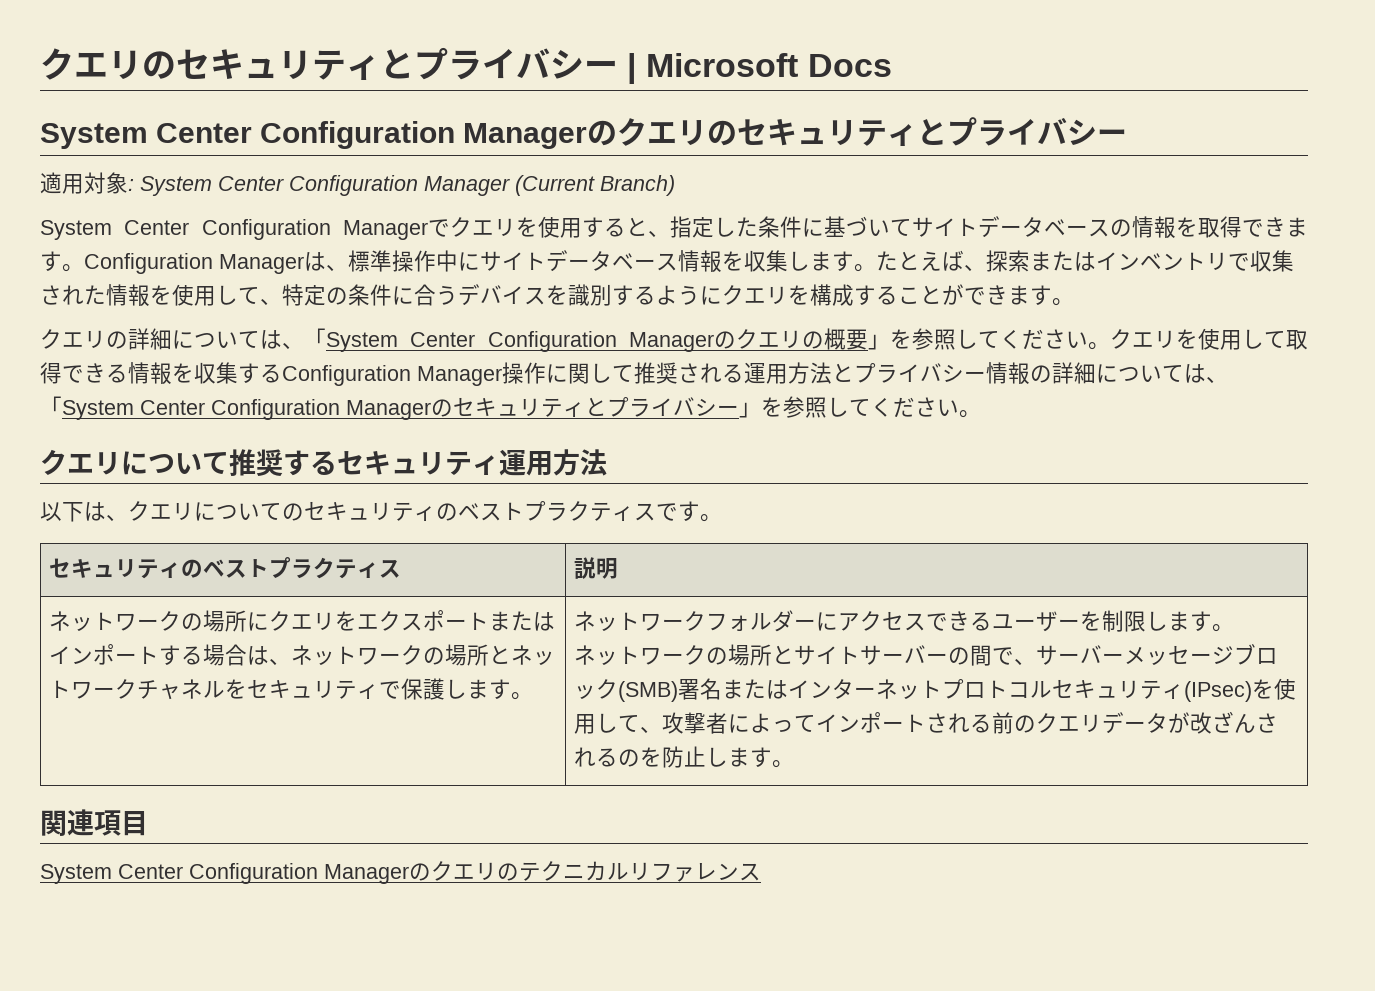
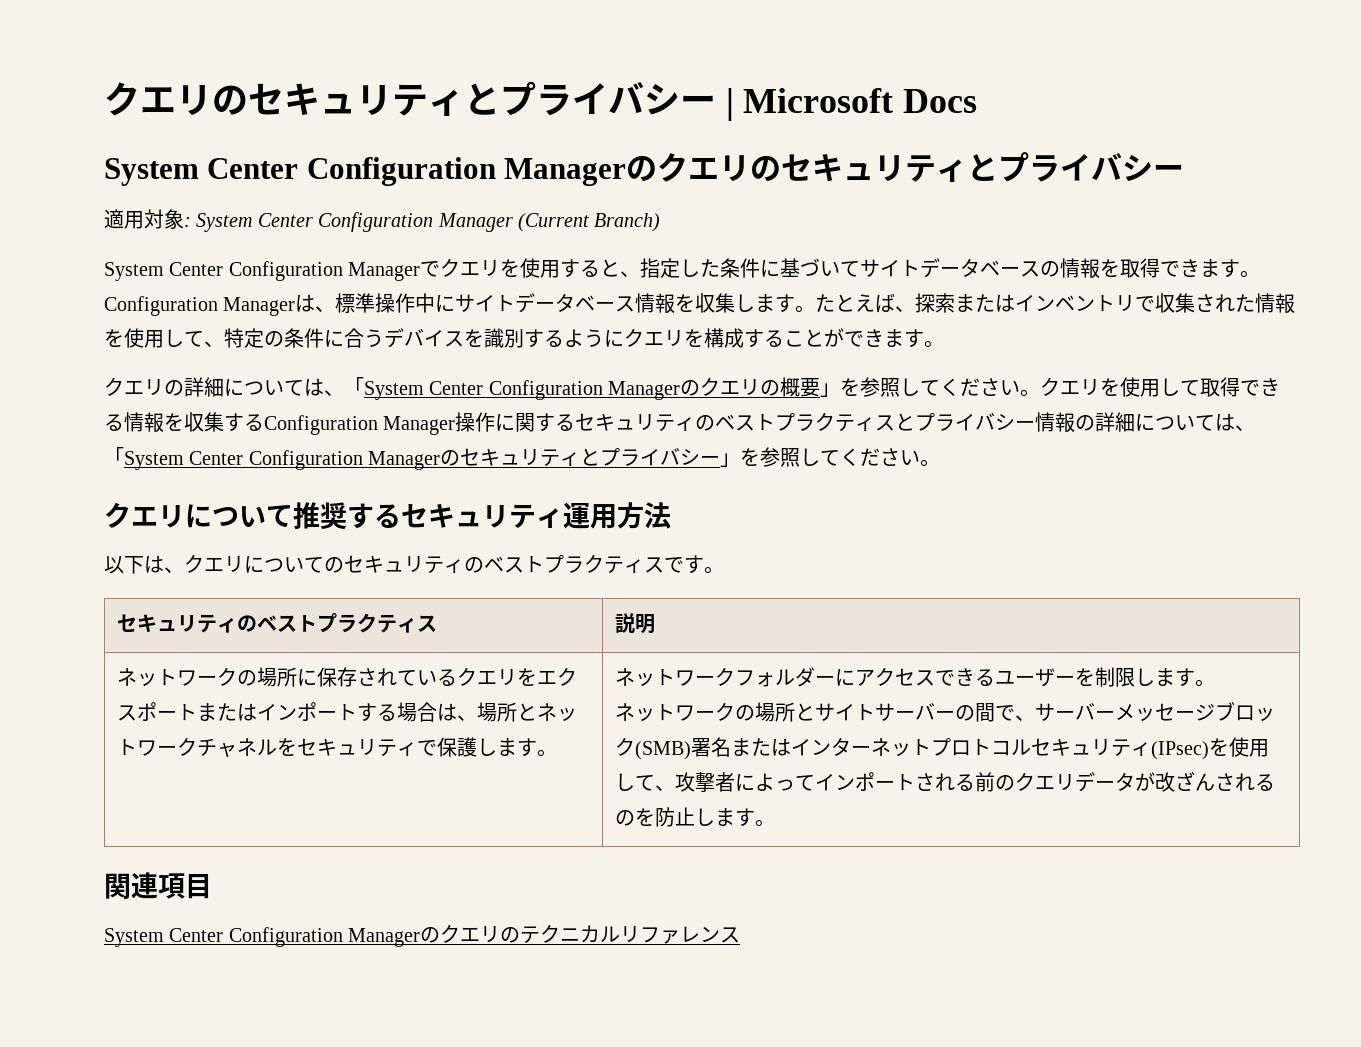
- クエリを使用して取得できる情報を収集するConfiguration Manager操作に関して推奨される運用方法とプライバシー情報の詳細については、「System Center Configuration Managerのセキュリティとプライバシー」を参照してください。
+ クエリを使用して取得できる情報を収集するConfiguration Manager操作に関するセキュリティのベストプラクティスとプライバシー情報の詳細については、「System Center Configuration Managerのセキュリティとプライバシー」を参照してください。
- ネットワークの場所にクエリをエクスポートまたはインポートする場合は、ネットワークの場所とネットワークチャネルをセキュリティで保護します。
+ ネットワークの場所に保存されているクエリをエクスポートまたはインポートする場合は、場所とネットワークチャネルをセキュリティで保護します。

